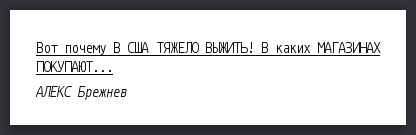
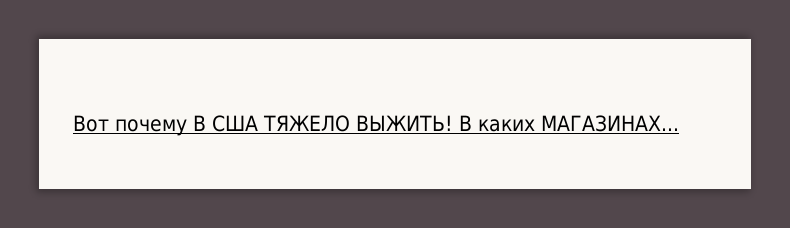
- В каких МАГАЗИНАХ ПОКУПАЮТ...
- АЛЕКС Брежнев
+ В каких МАГАЗИНАХ...

